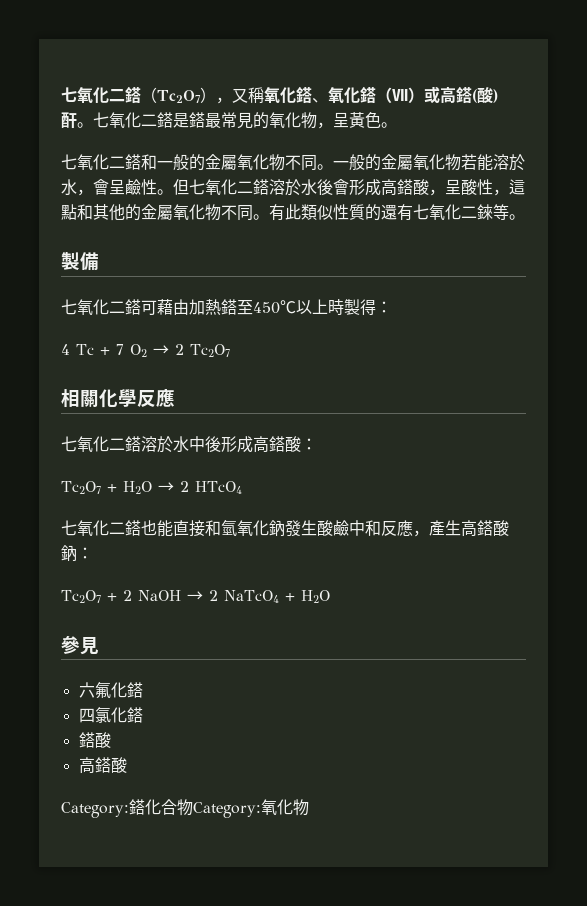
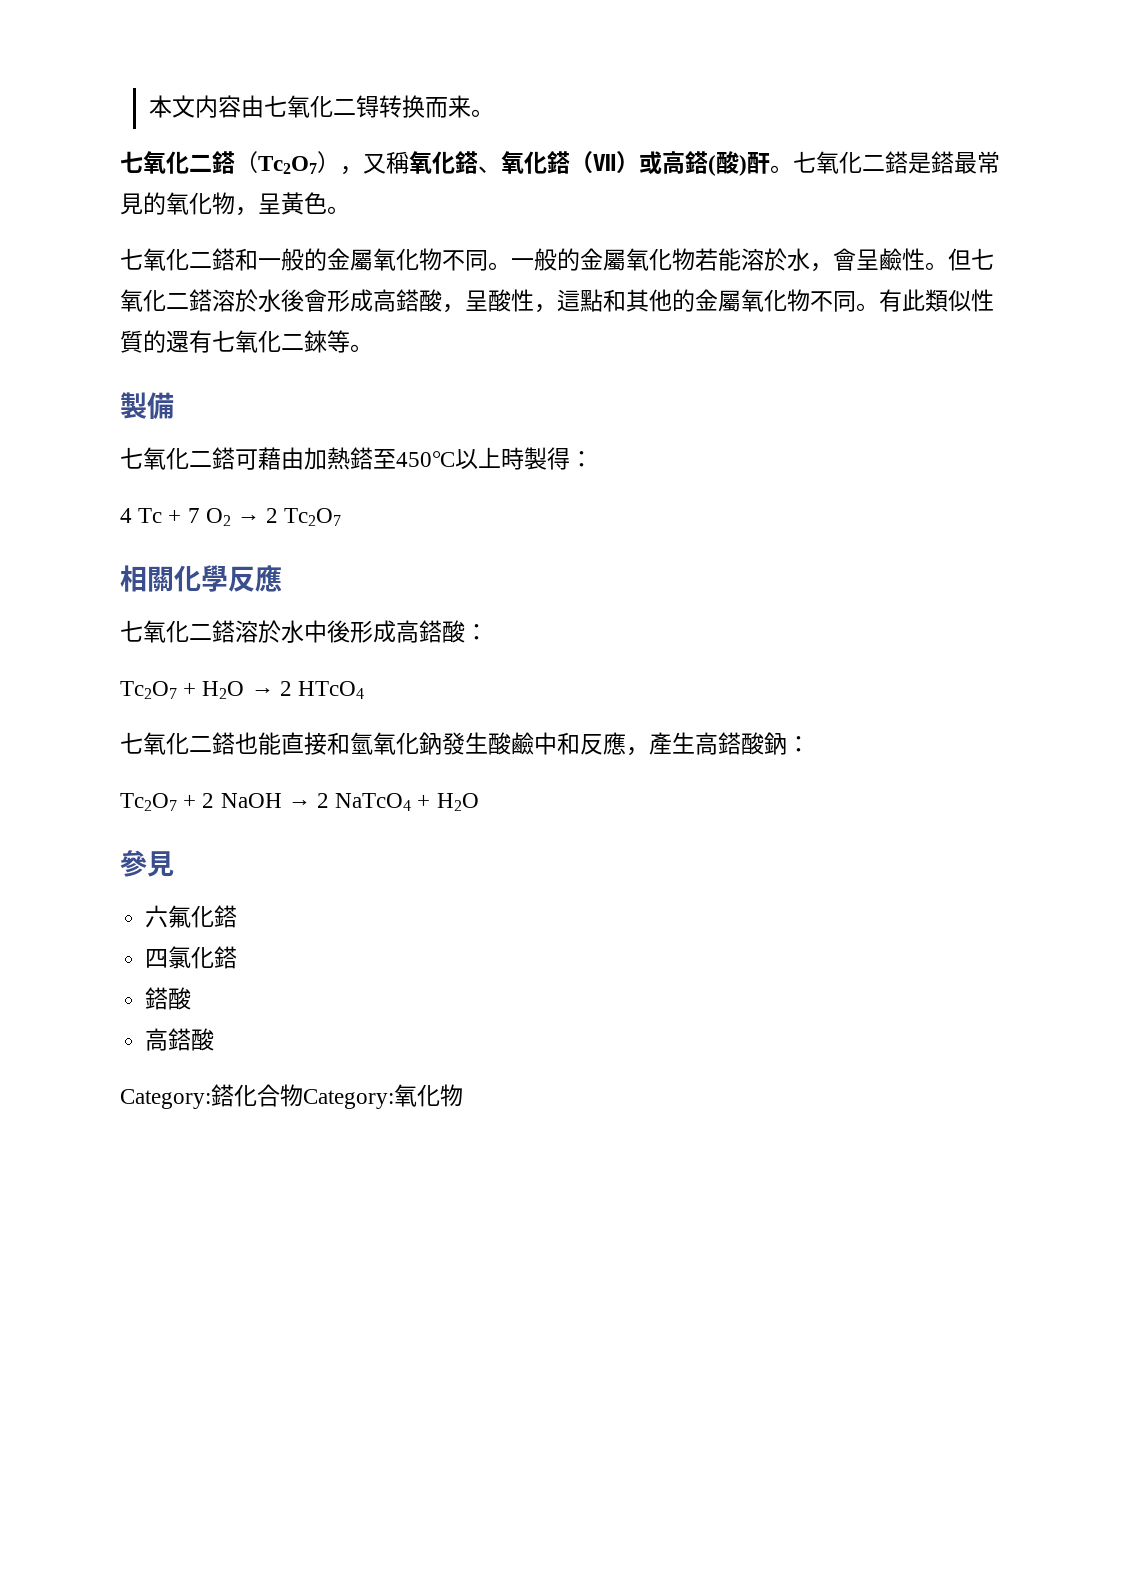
+ 本文内容由七氧化二锝转换而来。

